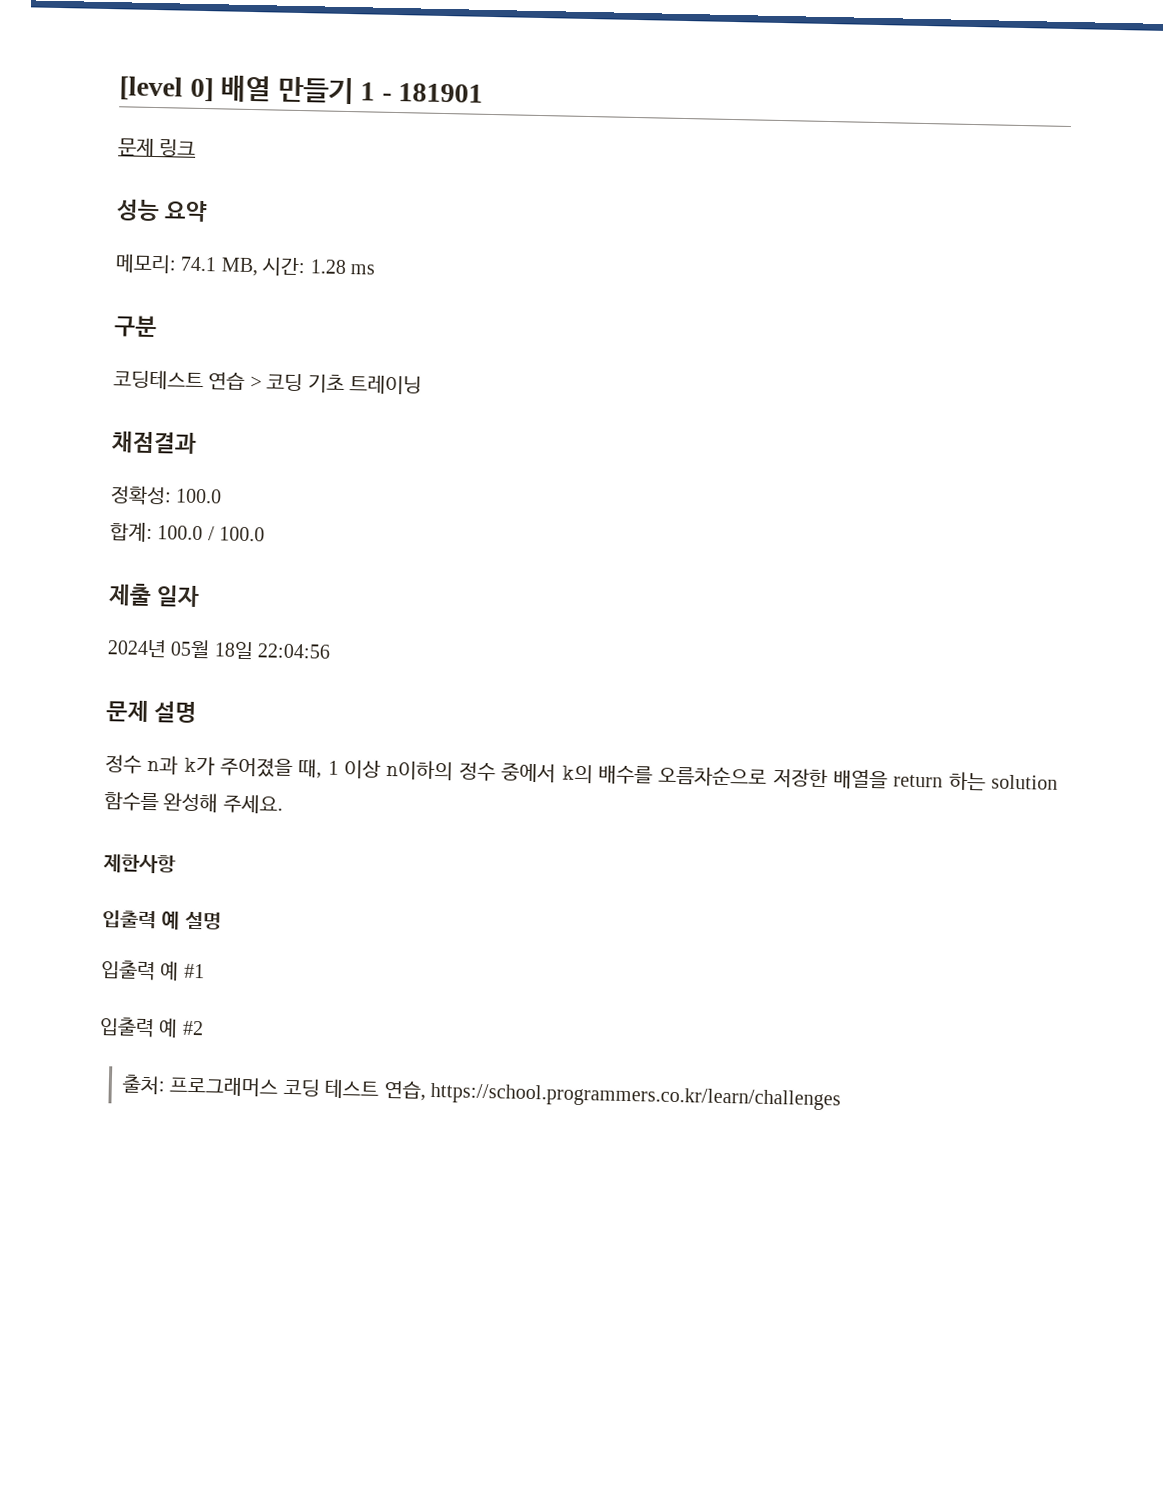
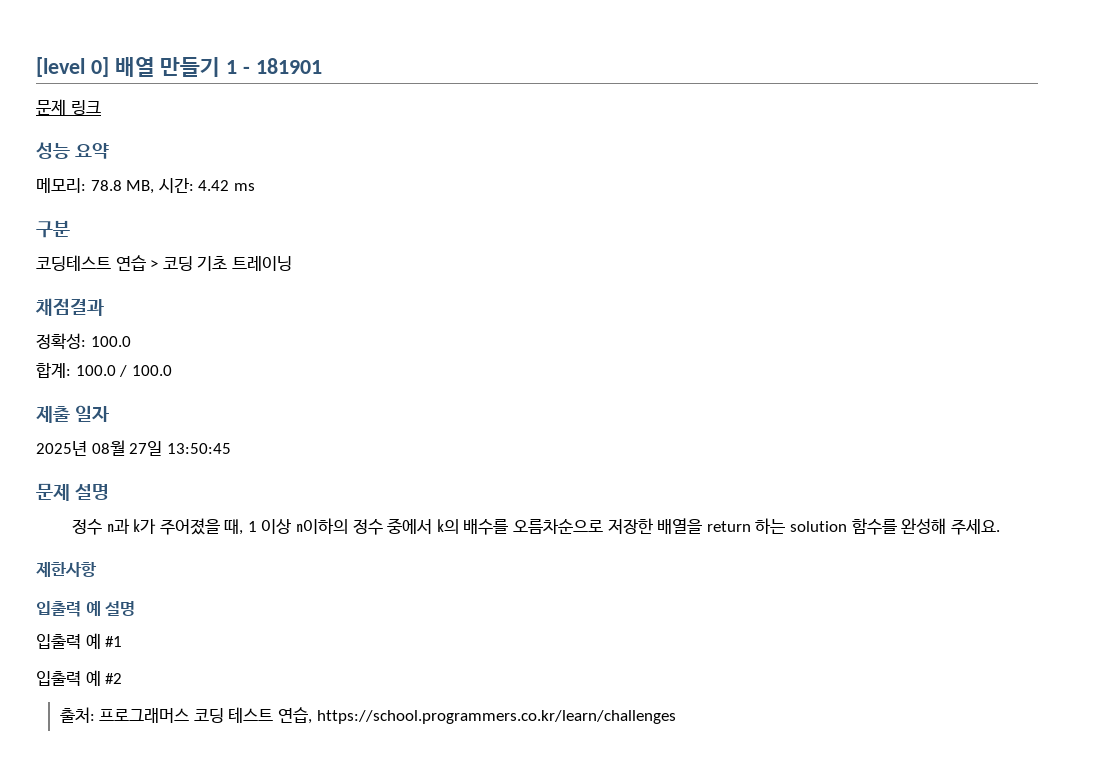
- 메모리: 74.1 MB, 시간: 1.28 ms
+ 메모리: 78.8 MB, 시간: 4.42 ms
- 2024년 05월 18일 22:04:56
+ 2025년 08월 27일 13:50:45

